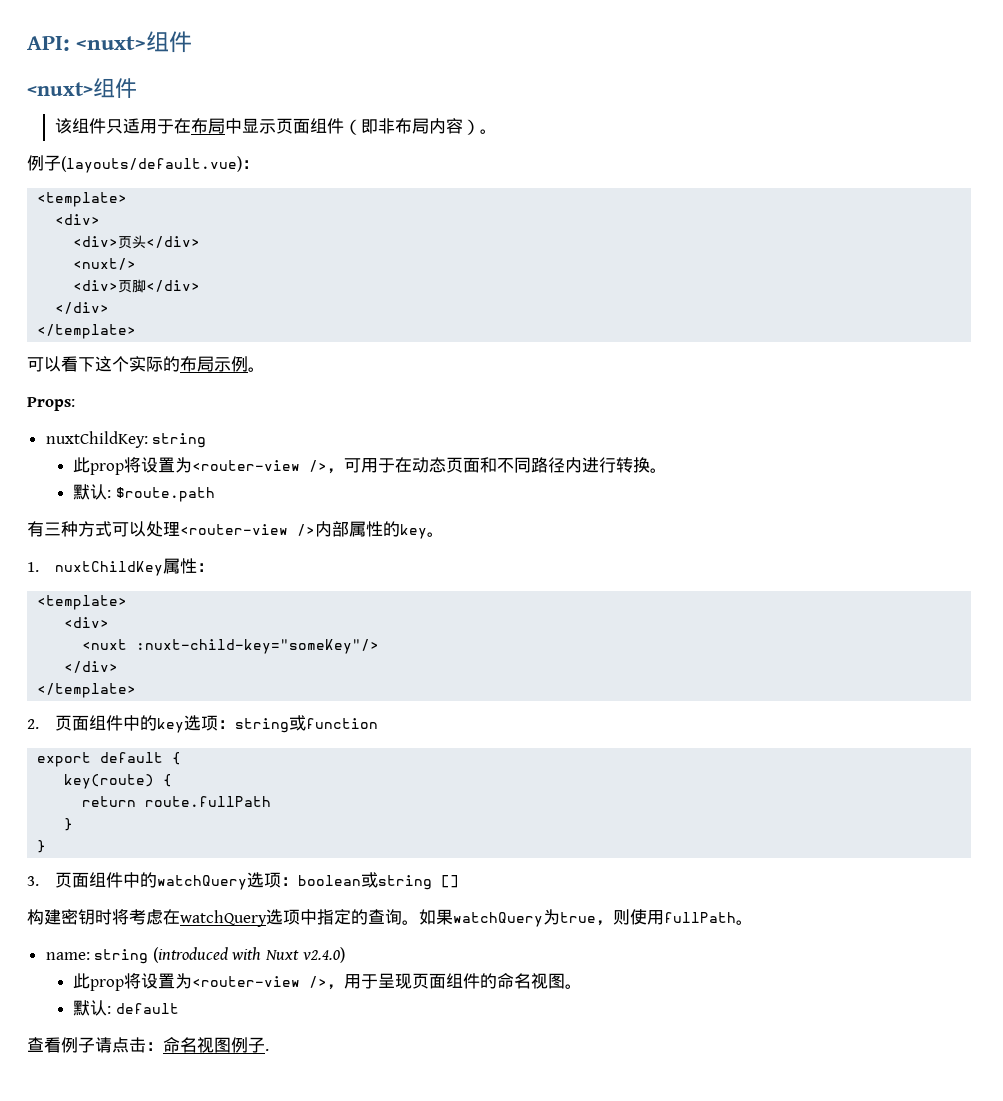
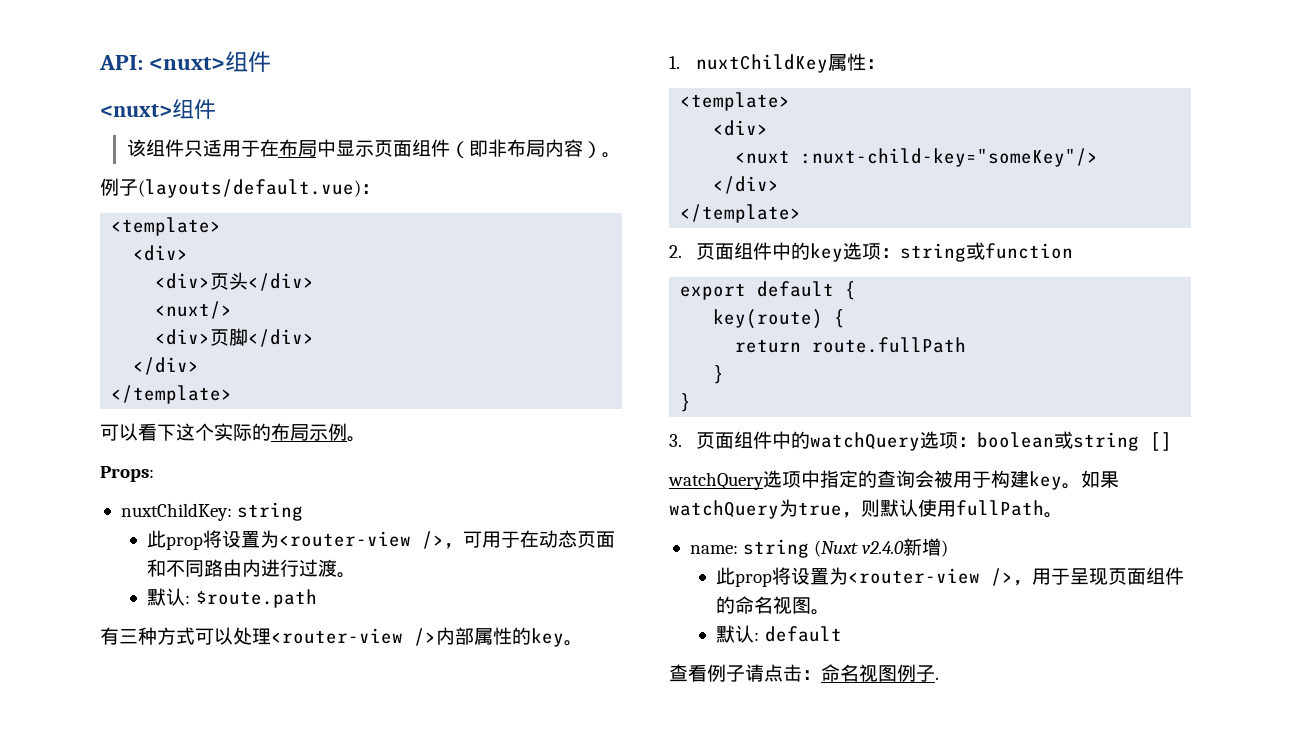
- 此prop将设置为<router-view />，可用于在动态页面和不同路径内进行转换。
+ 此prop将设置为<router-view />，可用于在动态页面和不同路由内进行过渡。
- 构建密钥时将考虑在watchQuery选项中指定的查询。
+ watchQuery选项中指定的查询会被用于构建key。
- 如果watchQuery为true，则使用fullPath。
+ 如果watchQuery为true，则默认使用fullPath。
- name: string (introduced with Nuxt v2.4.0)
+ name: string (Nuxt v2.4.0新增)

